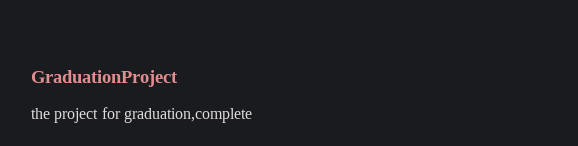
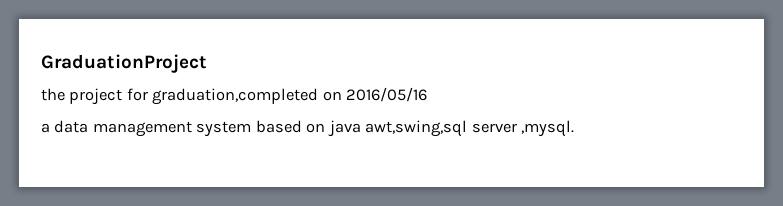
- the project for graduation,complete
+ the project for graduation,completed on 2016/05/16
+ a data management system based on java awt,swing,sql server ,mysql.

